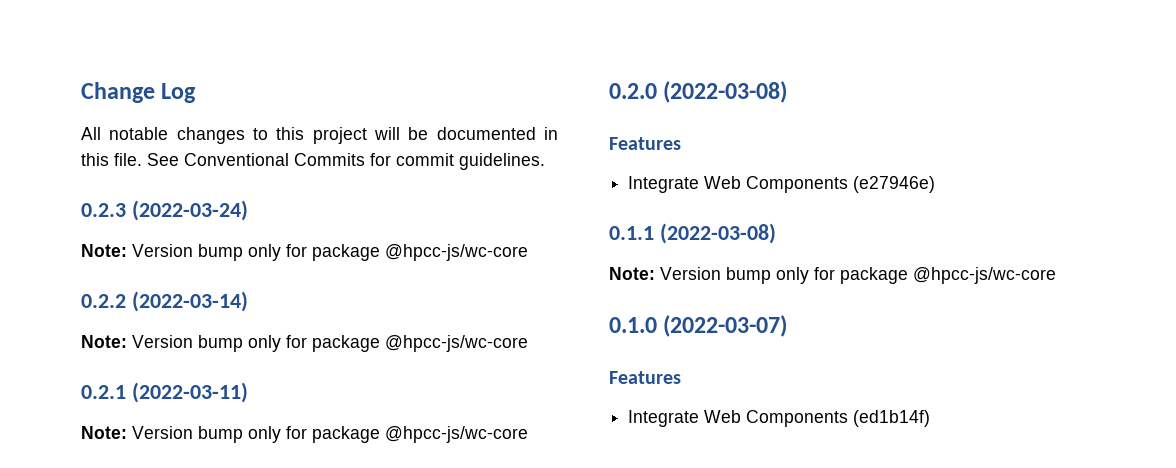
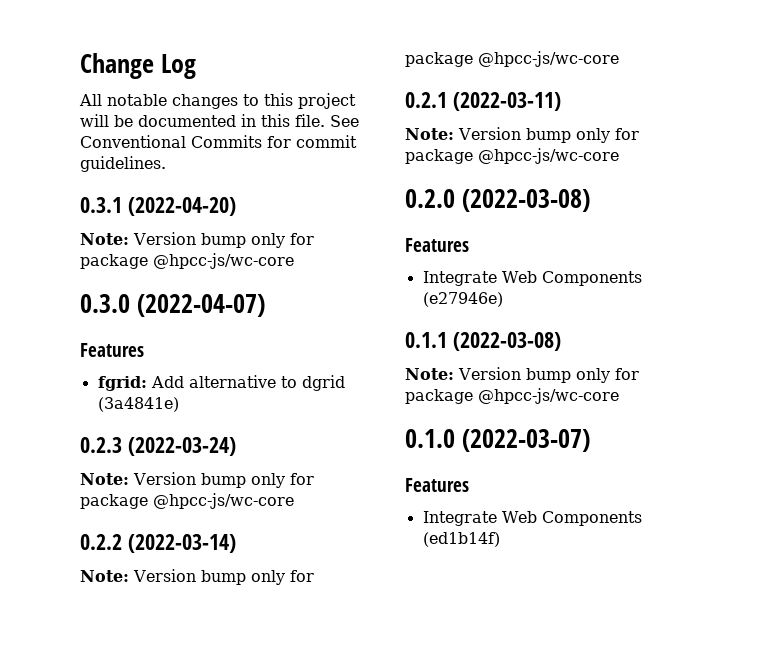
+ 0.3.1 (2022-04-20)
+ Note: Version bump only for package @hpcc-js/wc-core
+ 0.3.0 (2022-04-07)
+ Features
+ fgrid: Add alternative to dgrid (3a4841e)

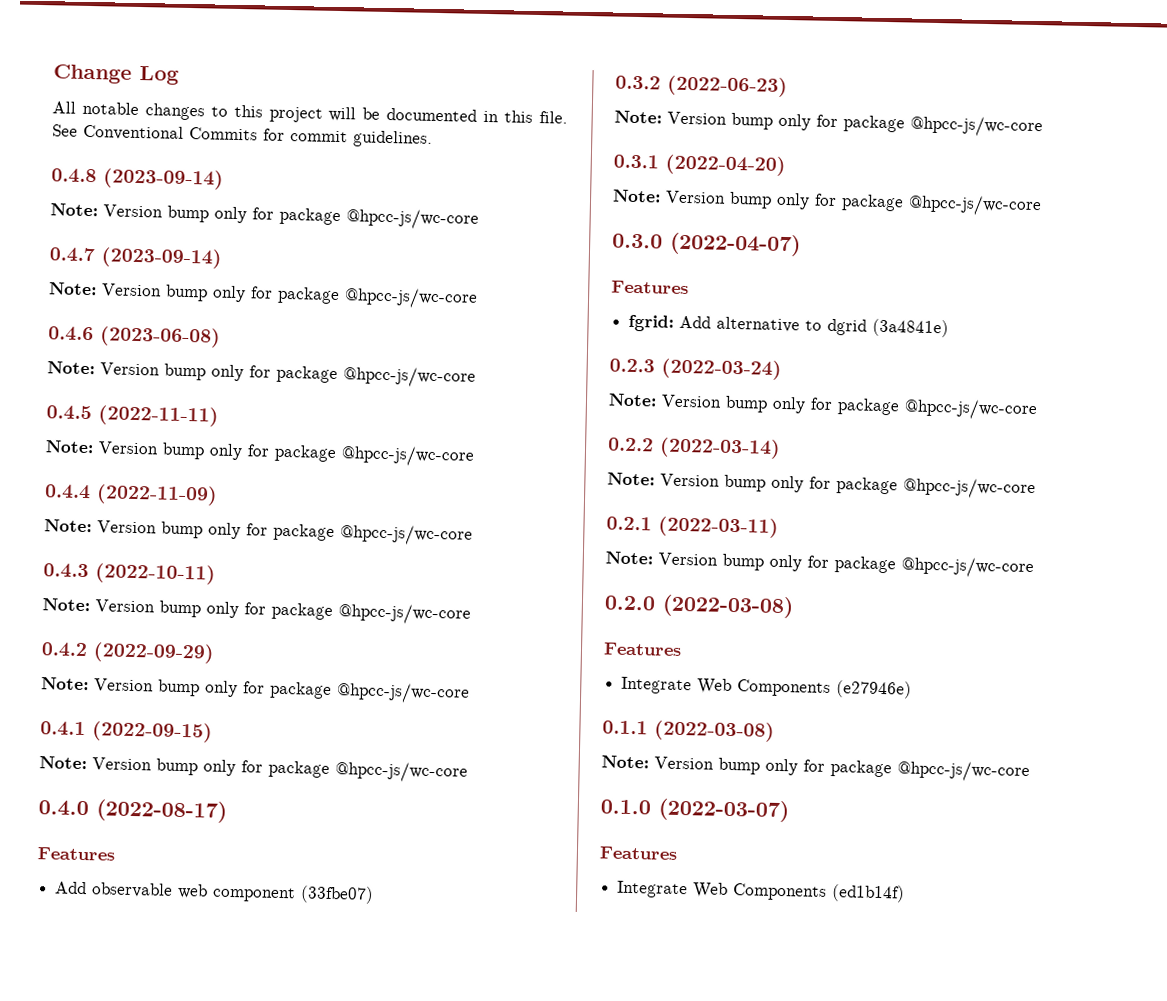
+ 0.4.8 (2023-09-14)
+ Note: Version bump only for package @hpcc-js/wc-core
+ 0.4.7 (2023-09-14)
+ Note: Version bump only for package @hpcc-js/wc-core
+ 0.4.6 (2023-06-08)
+ Note: Version bump only for package @hpcc-js/wc-core
+ 0.4.5 (2022-11-11)
+ Note: Version bump only for package @hpcc-js/wc-core
+ 0.4.4 (2022-11-09)
+ Note: Version bump only for package @hpcc-js/wc-core
+ 0.4.3 (2022-10-11)
+ Note: Version bump only for package @hpcc-js/wc-core
+ 0.4.2 (2022-09-29)
+ Note: Version bump only for package @hpcc-js/wc-core
+ 0.4.1 (2022-09-15)
+ Note: Version bump only for package @hpcc-js/wc-core
+ 0.4.0 (2022-08-17)
+ Features
+ Add observable web component (33fbe07)
+ 0.3.2 (2022-06-23)
+ Note: Version bump only for package @hpcc-js/wc-core

